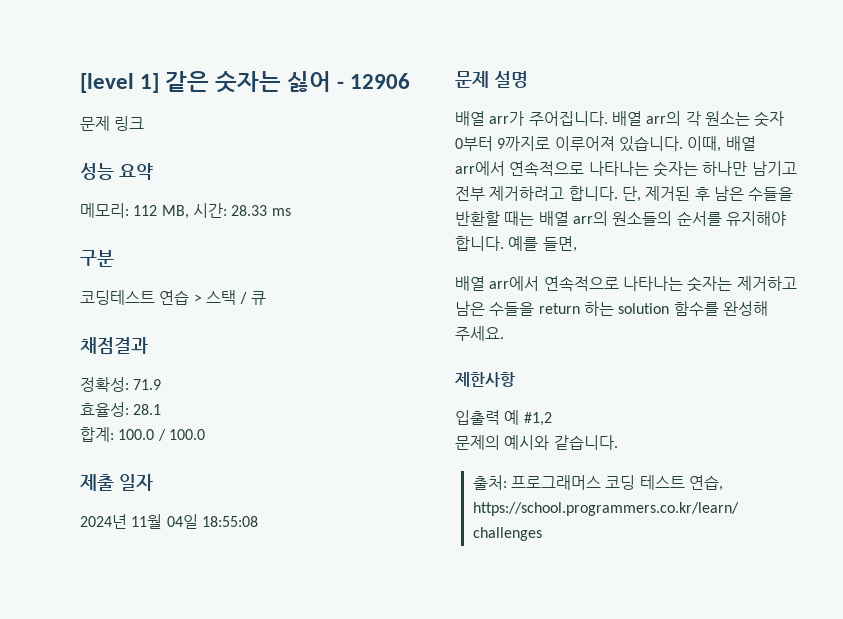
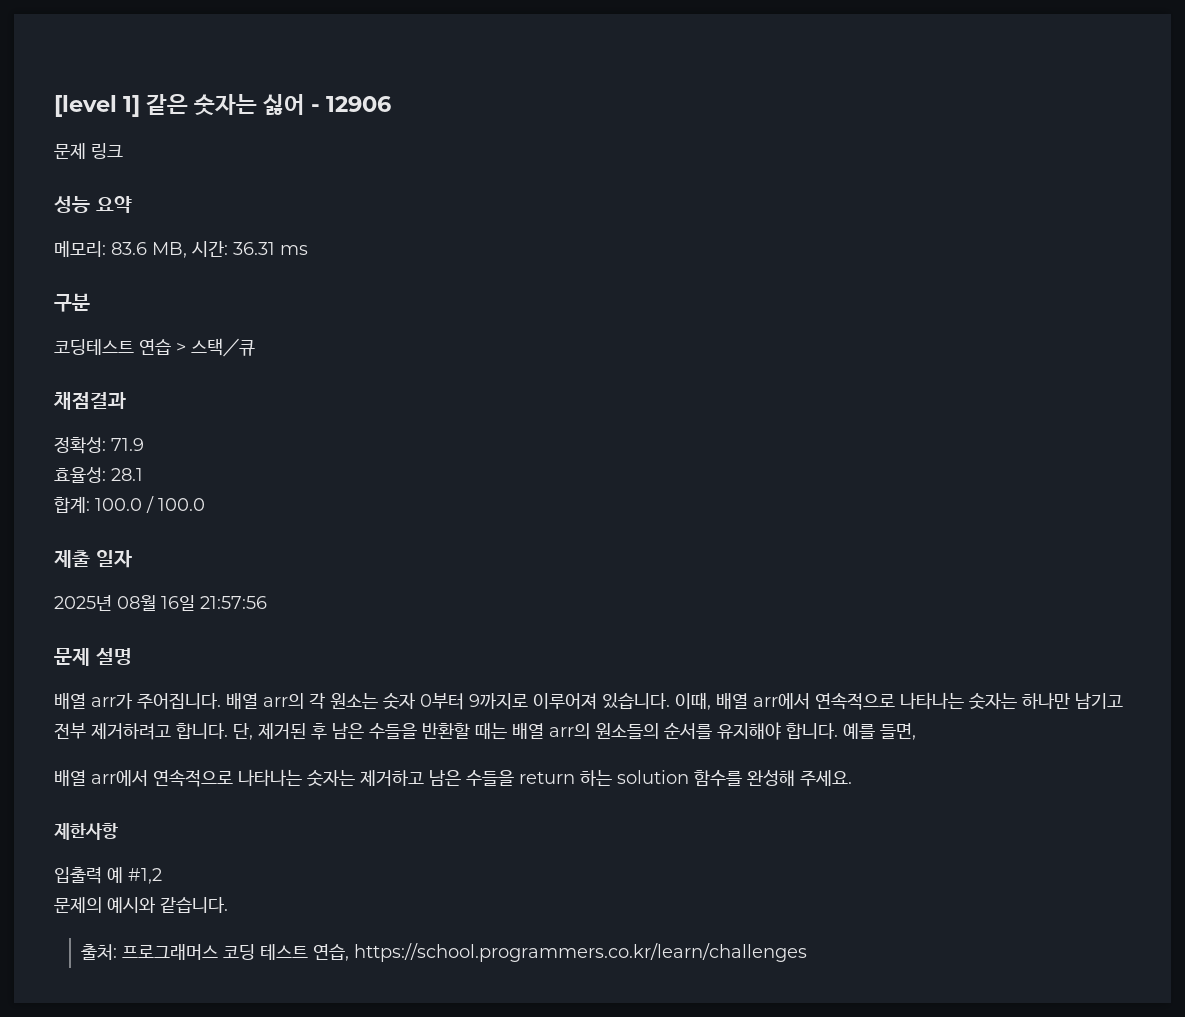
- 메모리: 112 MB, 시간: 28.33 ms
+ 메모리: 83.6 MB, 시간: 36.31 ms
- 2024년 11월 04일 18:55:08
+ 2025년 08월 16일 21:57:56

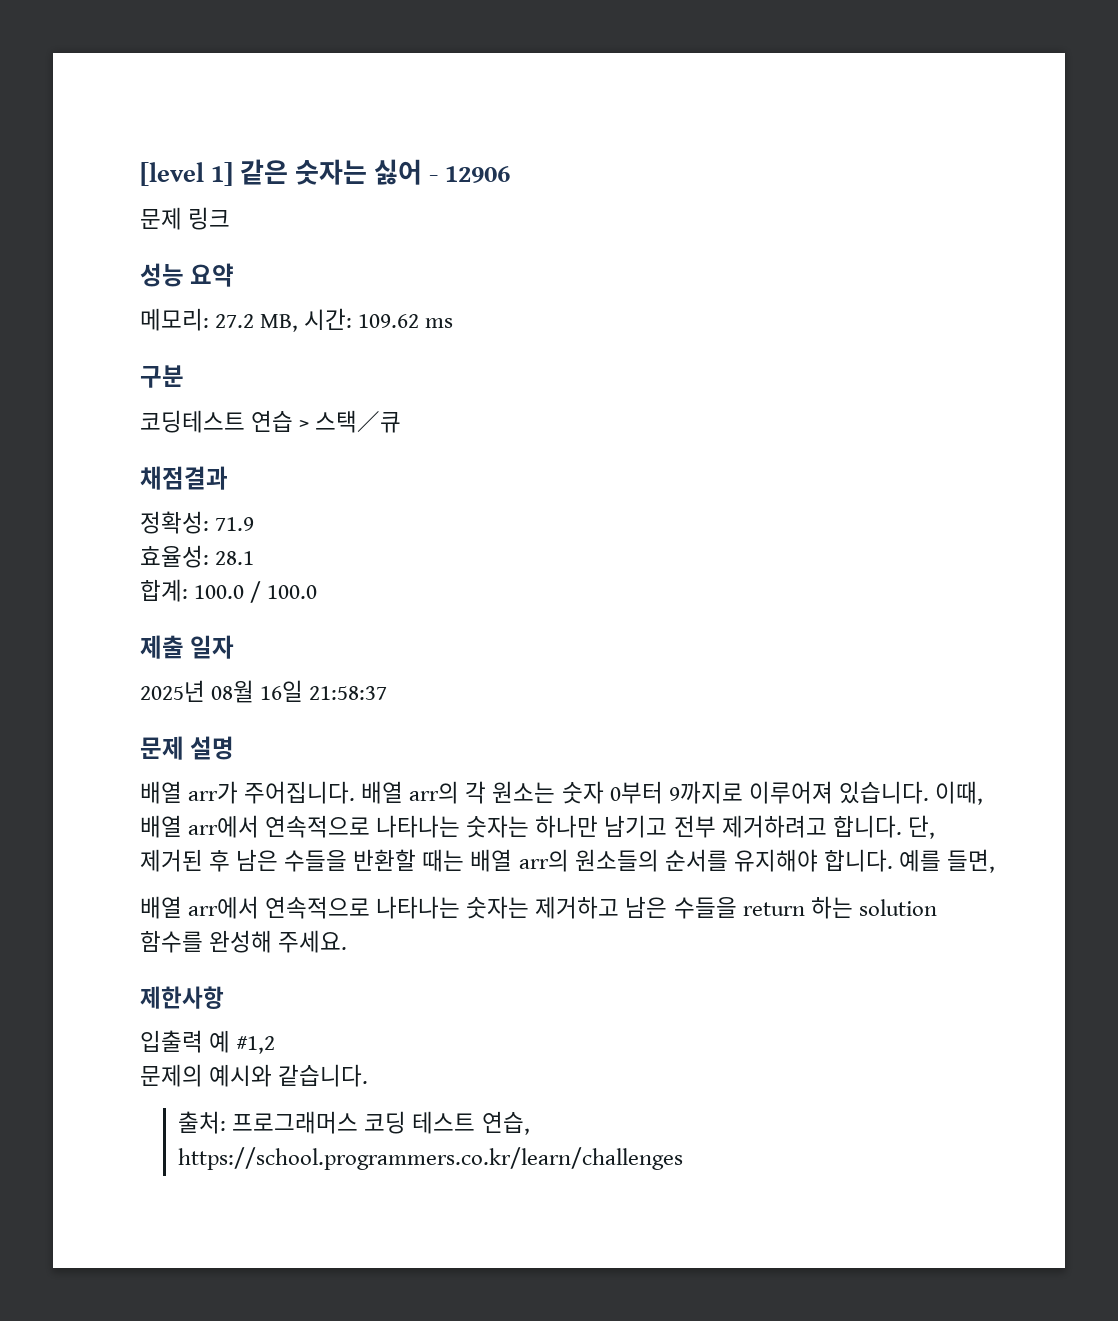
- 메모리: 83.6 MB, 시간: 36.31 ms
+ 메모리: 27.2 MB, 시간: 109.62 ms
- 2025년 08월 16일 21:57:56
+ 2025년 08월 16일 21:58:37

